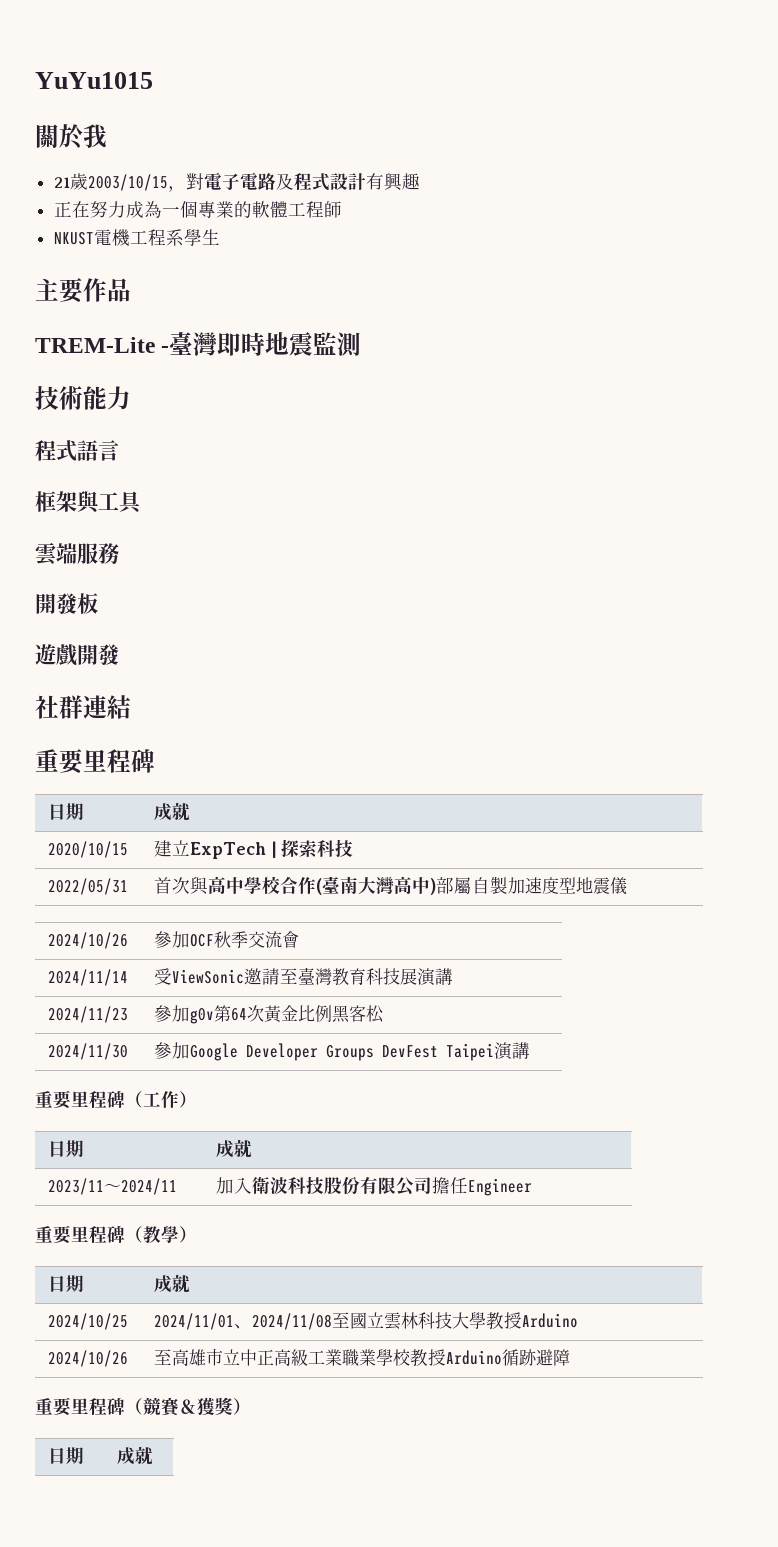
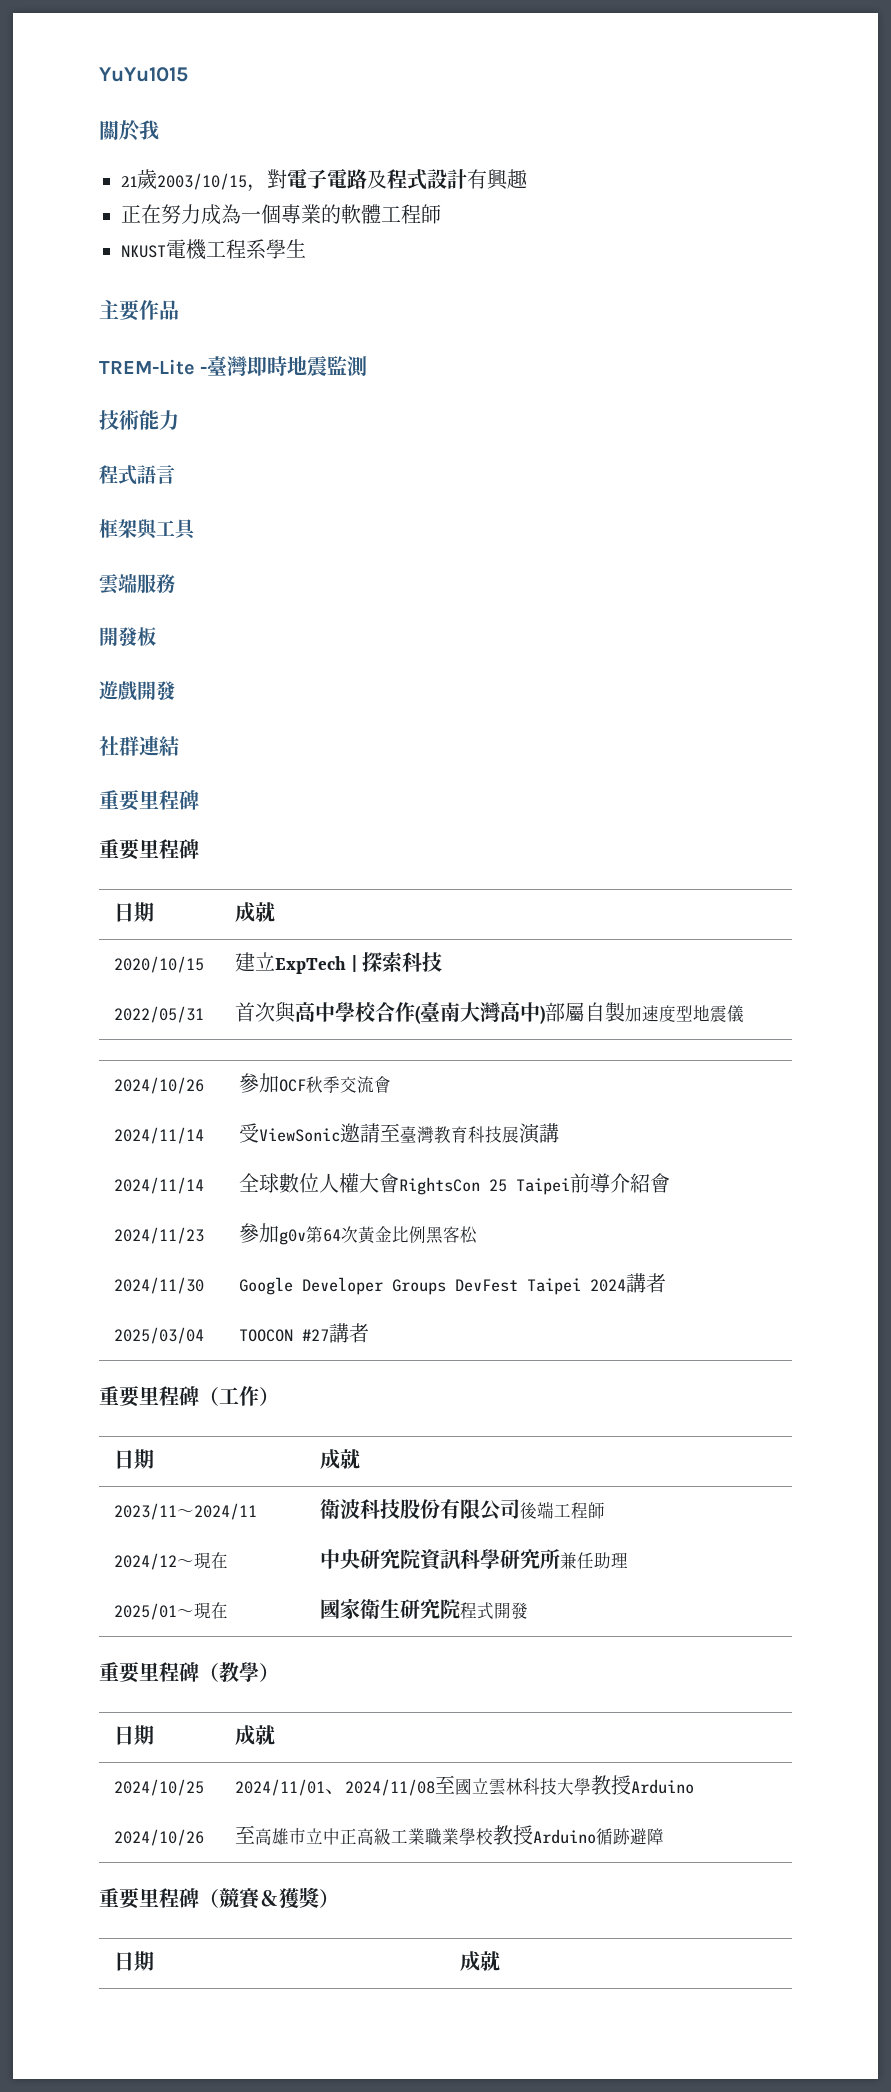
  社群連結
+ 重要里程碑
+ 2024/11/14 | 全球數位人權大會RightsCon 25 Taipei前導介紹會
- 2024/11/30 | 參加Google Developer Groups DevFest Taipei演講
+ 2024/11/30 | Google Developer Groups DevFest Taipei 2024講者
+ 2025/03/04 | TOOCON #27講者
- 2023/11～2024/11 | 加入衛波科技股份有限公司擔任Engineer
+ 2023/11～2024/11 | 衛波科技股份有限公司後端工程師
+ 2024/12～現在 | 中央研究院資訊科學研究所兼任助理
+ 2025/01～現在 | 國家衛生研究院程式開發

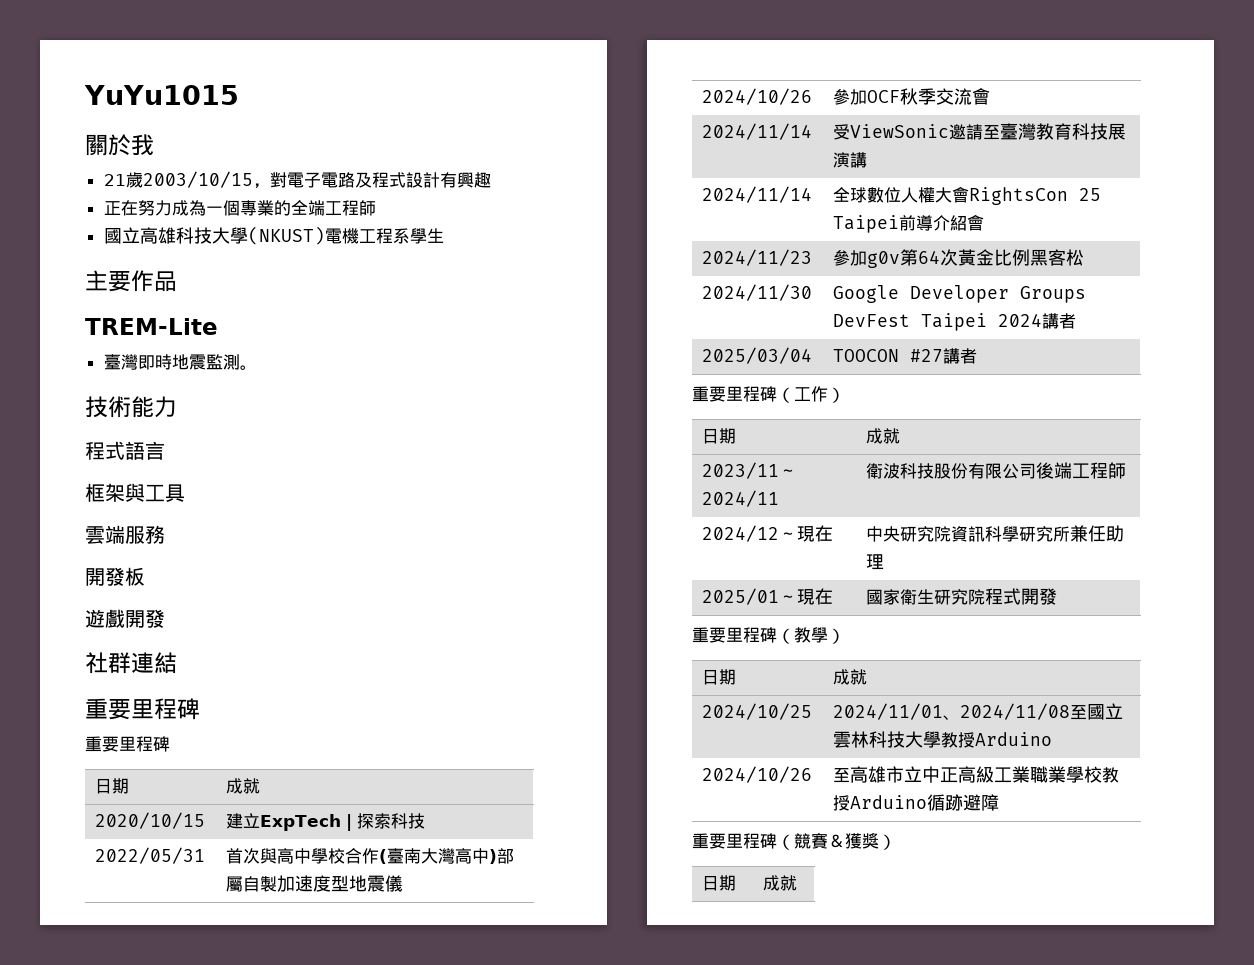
- 正在努力成為一個專業的軟體工程師
- NKUST電機工程系學生
+ 正在努力成為一個專業的全端工程師
+ 國立高雄科技大學(NKUST)電機工程系學生
- TREM-Lite -臺灣即時地震監測
+ TREM-Lite
+ 臺灣即時地震監測。

